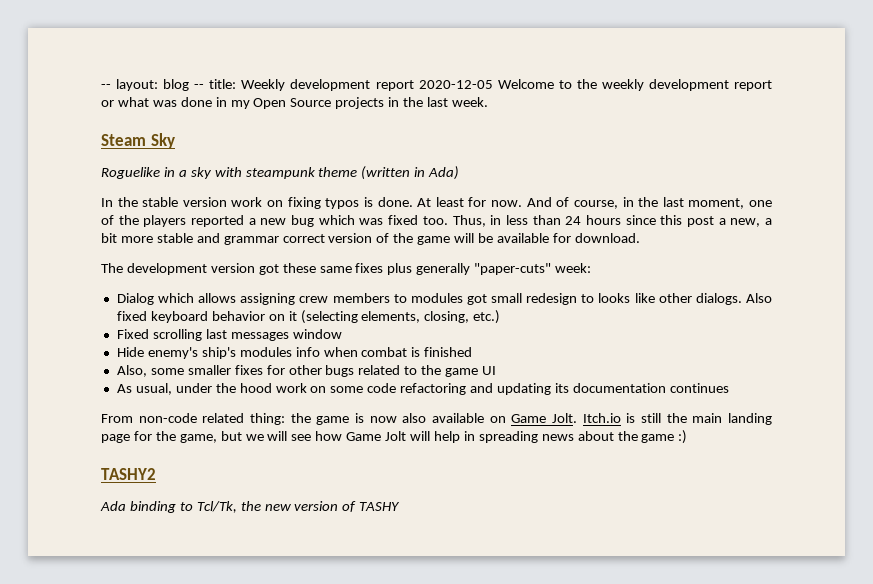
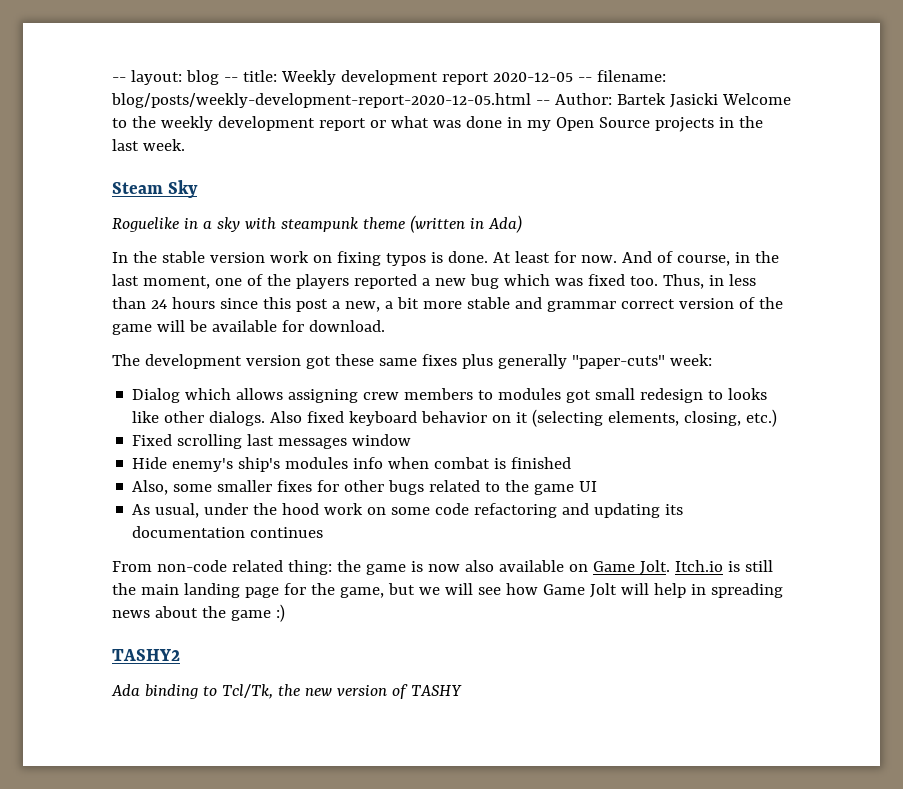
- -- layout: blog -- title: Weekly development report 2020-12-05 Welcome to the weekly development report or what was done in my Open Source projects in the last week.
+ -- layout: blog -- title: Weekly development report 2020-12-05 -- filename: blog/posts/weekly-development-report-2020-12-05.html -- Author: Bartek Jasicki Welcome to the weekly development report or what was done in my Open Source projects in the last week.

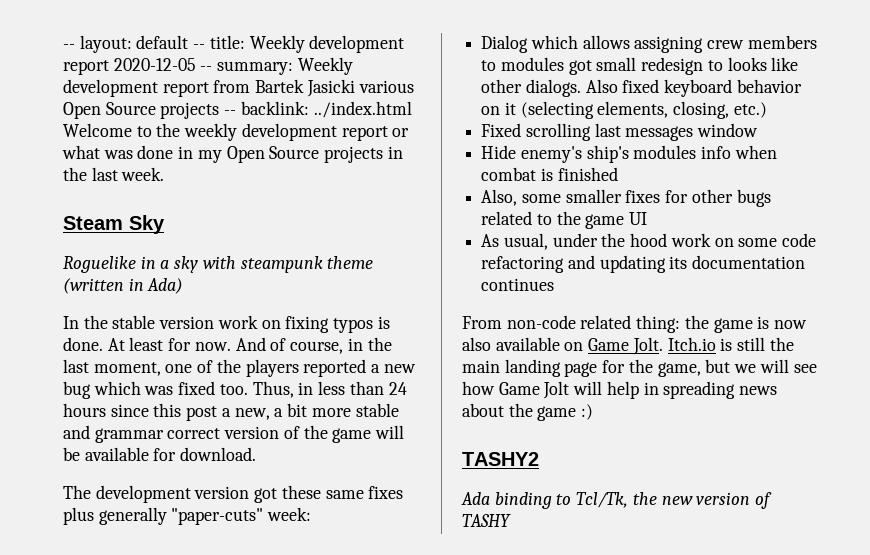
- -- layout: blog -- title: Weekly development report 2020-12-05 -- filename: blog/posts/weekly-development-report-2020-12-05.html -- Author: Bartek Jasicki Welcome to the weekly development report or what was done in my Open Source projects in the last week.
+ -- layout: default -- title: Weekly development report 2020-12-05 -- summary: Weekly development report from Bartek Jasicki various Open Source projects -- backlink: ../index.html Welcome to the weekly development report or what was done in my Open Source projects in the last week.

